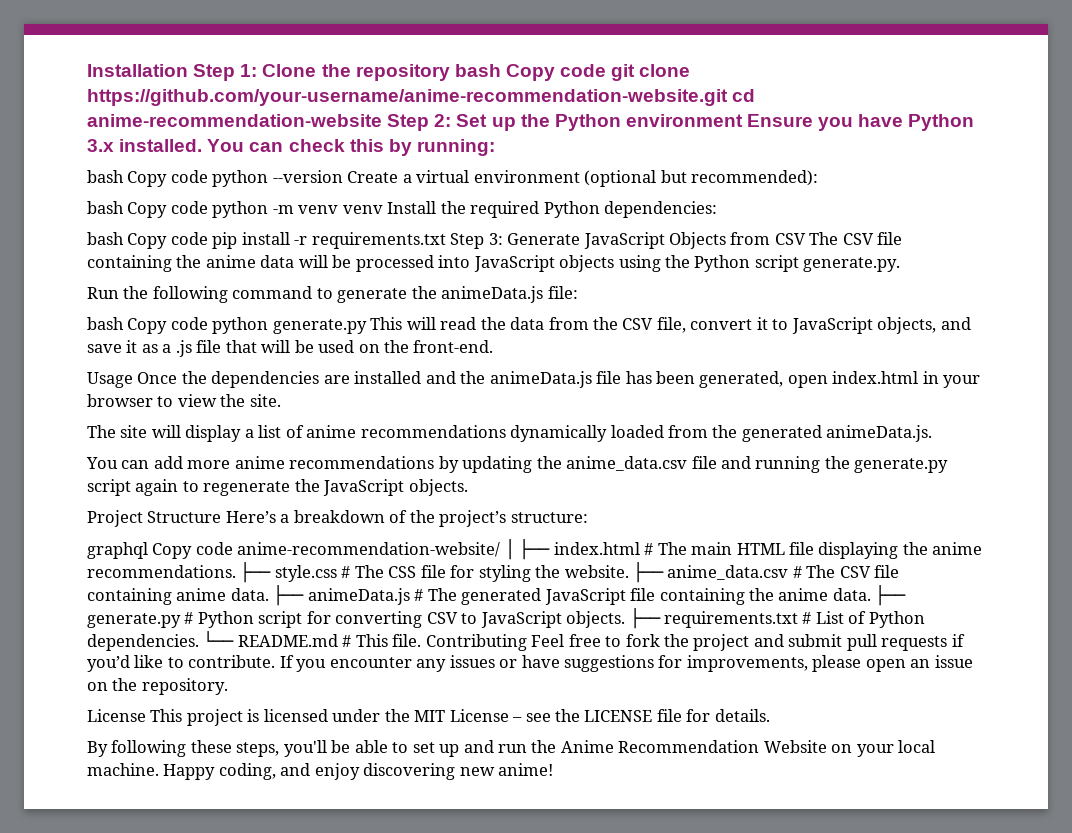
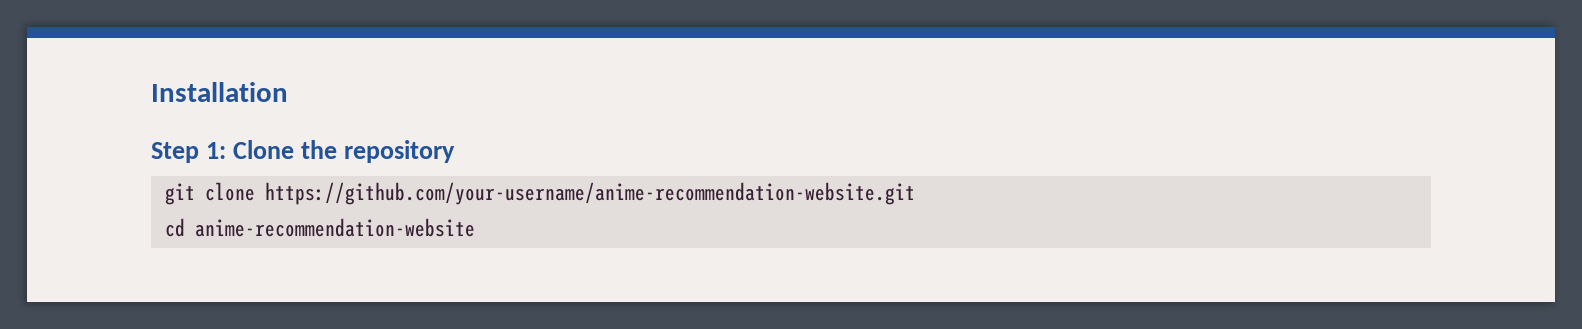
- Installation Step 1: Clone the repository bash Copy code git clone https://github.com/your-username/anime-recommendation-website.git cd anime-recommendation-website Step 2: Set up the Python environment Ensure you have Python 3.x installed. You can check this by running:
- bash Copy code python --version Create a virtual environment (optional but recommended):
- bash Copy code python -m venv venv Install the required Python dependencies:
- bash Copy code pip install -r requirements.txt Step 3: Generate JavaScript Objects from CSV The CSV file containing the anime data will be processed into JavaScript objects using the Python script generate.py.
- Run the following command to generate the animeData.js file:
- bash Copy code python generate.py This will read the data from the CSV file, convert it to JavaScript objects, and save it as a .js file that will be used on the front-end.
- Usage Once the dependencies are installed and the animeData.js file has been generated, open index.html in your browser to view the site.
- The site will display a list of anime recommendations dynamically loaded from the generated animeData.js.
- You can add more anime recommendations by updating the anime_data.csv file and running the generate.py script again to regenerate the JavaScript objects.
- Project Structure Here’s a breakdown of the project’s structure:
- graphql Copy code anime-recommendation-website/ │ ├── index.html # The main HTML file displaying the anime recommendations. ├── style.css # The CSS file for styling the website. ├── anime_data.csv # The CSV file containing anime data. ├── animeData.js # The generated JavaScript file containing the anime data. ├── generate.py # Python script for converting CSV to JavaScript objects. ├── requirements.txt # List of Python dependencies. └── README.md # This file. Contributing Feel free to fork the project and submit pull requests if you’d like to contribute. If you encounter any issues or have suggestions for improvements, please open an issue on the repository.
- License This project is licensed under the MIT License – see the LICENSE file for details.
- By following these steps, you'll be able to set up and run the Anime Recommendation Website on your local machine. Happy coding, and enjoy discovering new anime!
+ Installation
+ Step 1: Clone the repository
+ git clone https://github.com/your-username/anime-recommendation-website.git
+ cd anime-recommendation-website

